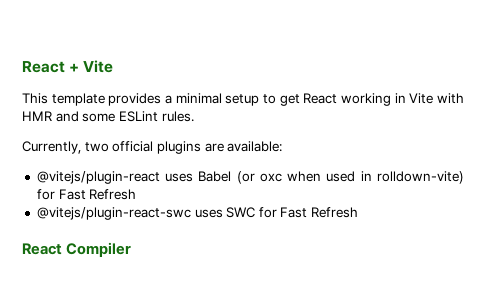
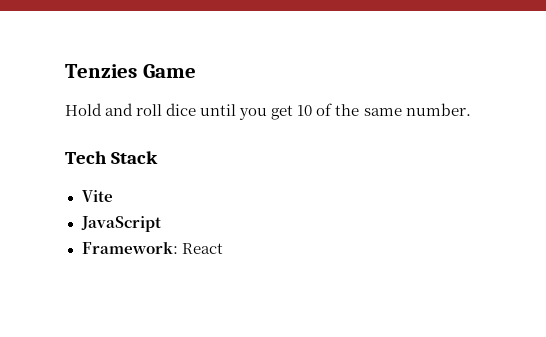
- React + Vite
- This template provides a minimal setup to get React working in Vite with HMR and some ESLint rules.
- Currently, two official plugins are available:
- @vitejs/plugin-react uses Babel (or oxc when used in rolldown-vite) for Fast Refresh
- @vitejs/plugin-react-swc uses SWC for Fast Refresh
- React Compiler
+ Tenzies Game
+ Hold and roll dice until you get 10 of the same number.
+ Tech Stack
+ Vite
+ JavaScript
+ Framework: React

